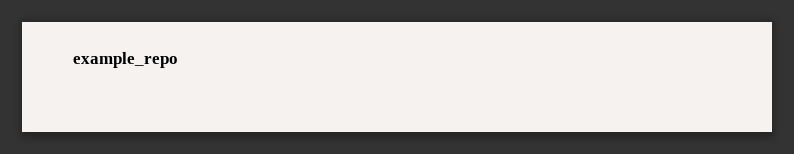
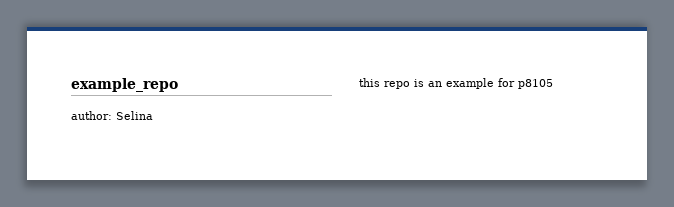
+ author: Selina
+ this repo is an example for p8105

